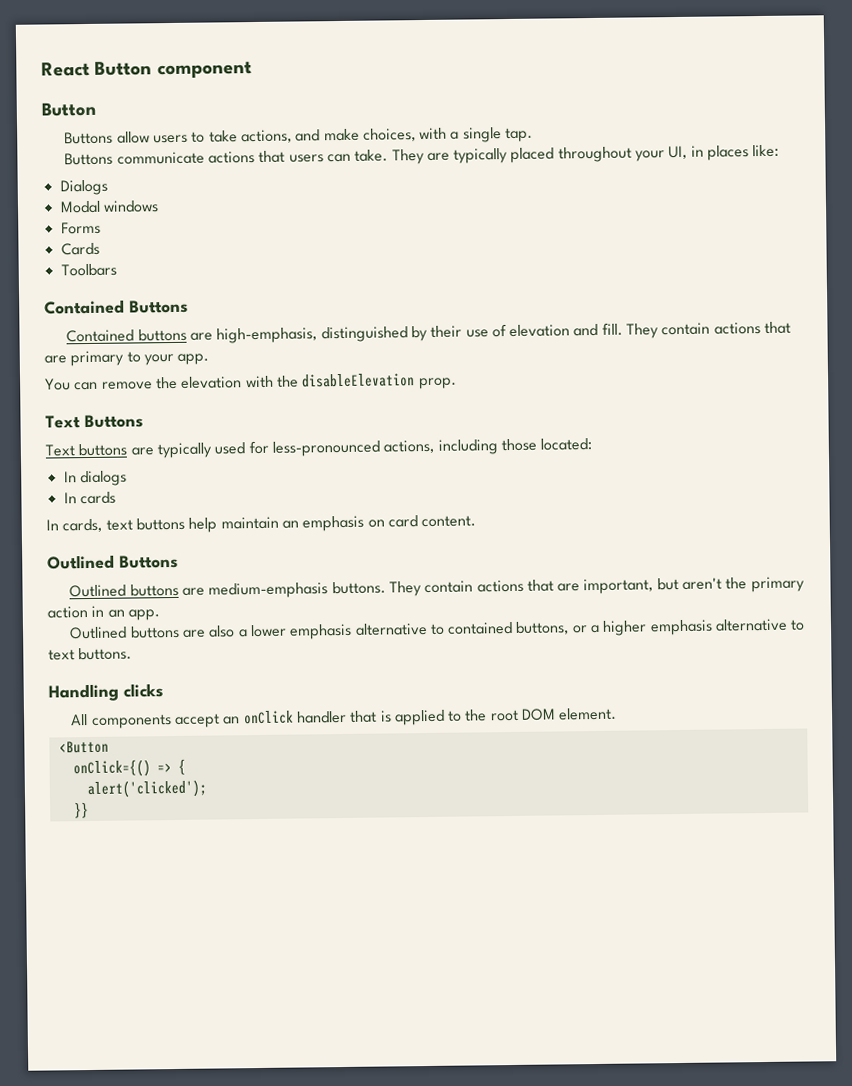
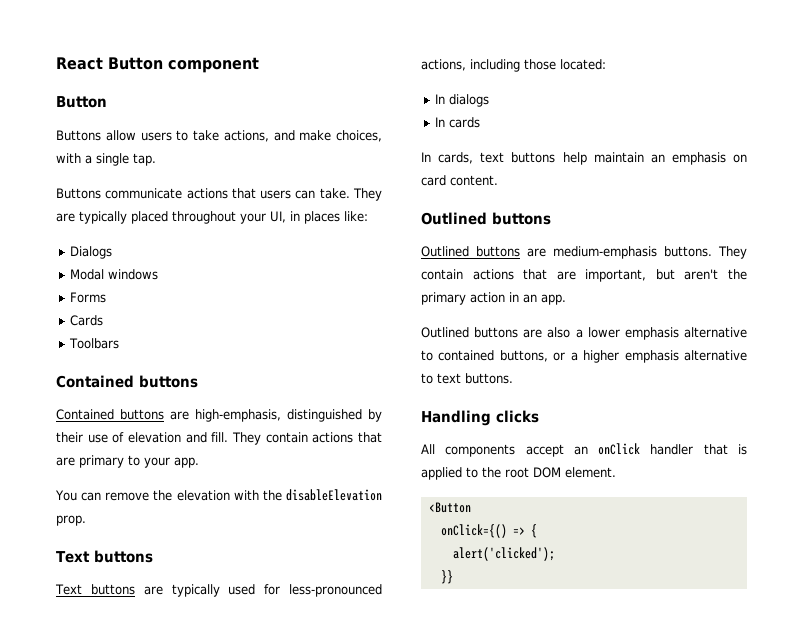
  Toolbars
- Contained Buttons
+ Contained buttons
  You can remove the elevation with the disableElevation prop.
- Text Buttons
+ Text buttons
  In cards, text buttons help maintain an emphasis on card content.
- Outlined Buttons
+ Outlined buttons

